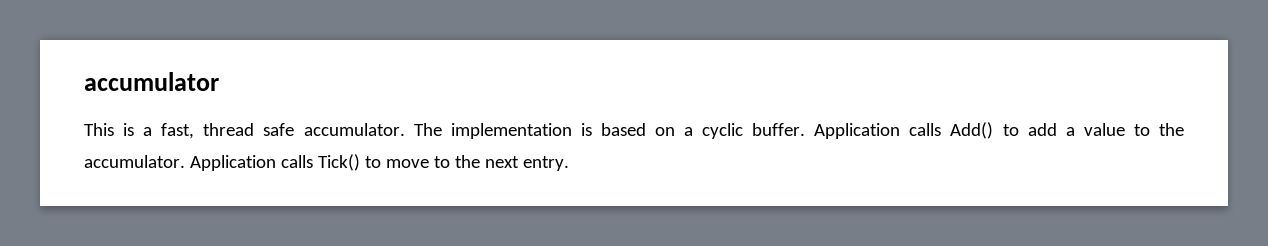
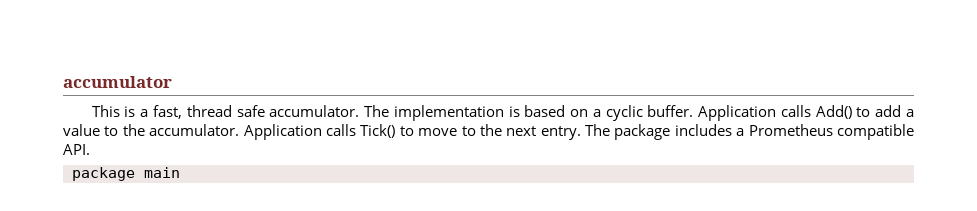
+ The package includes a Prometheus compatible API.
+ package main

